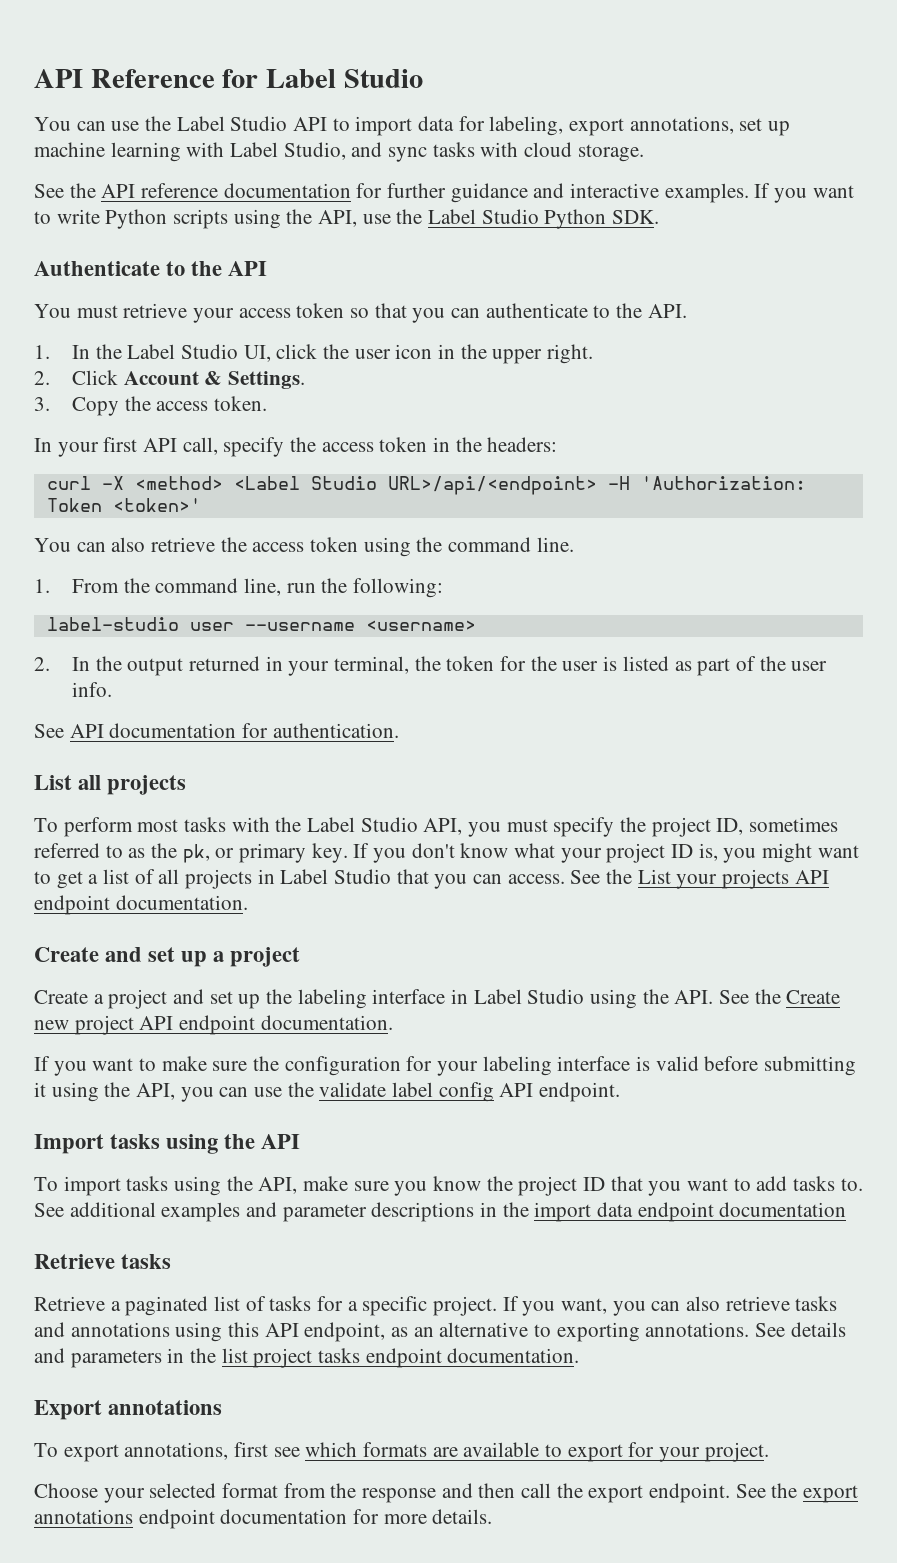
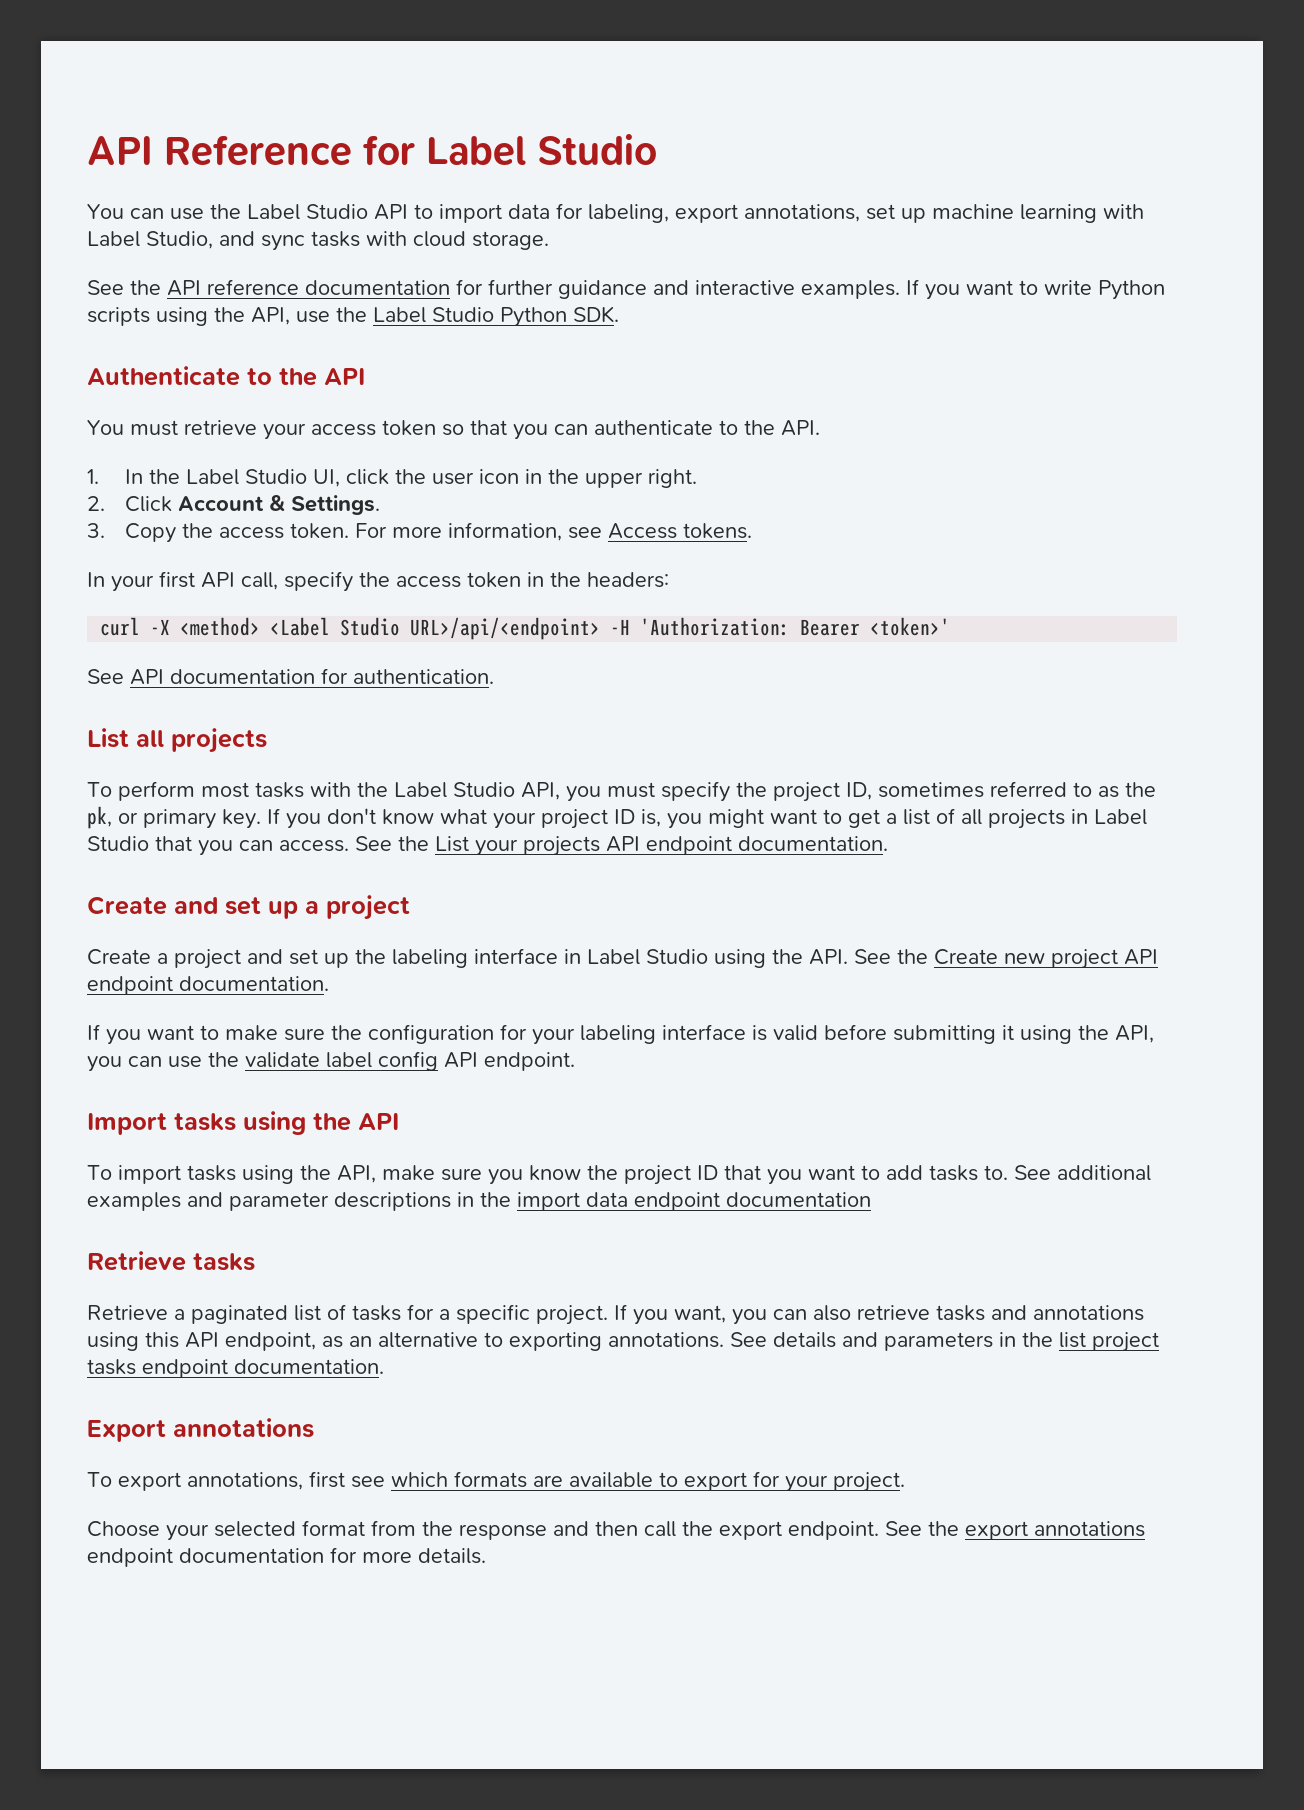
+ For more information, see Access tokens.
- curl -X <method> <Label Studio URL>/api/<endpoint> -H 'Authorization: Token <token>'
+ curl -X <method> <Label Studio URL>/api/<endpoint> -H 'Authorization: Bearer <token>'
- You can also retrieve the access token using the command line.
- 1. From the command line, run the following:
- label-studio user --username <username>
- 2. In the output returned in your terminal, the token for the user is listed as part of the user info.

